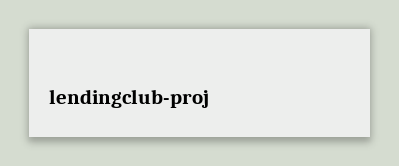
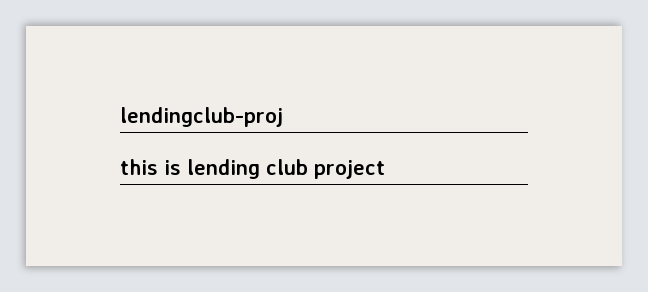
+ this is lending club project

